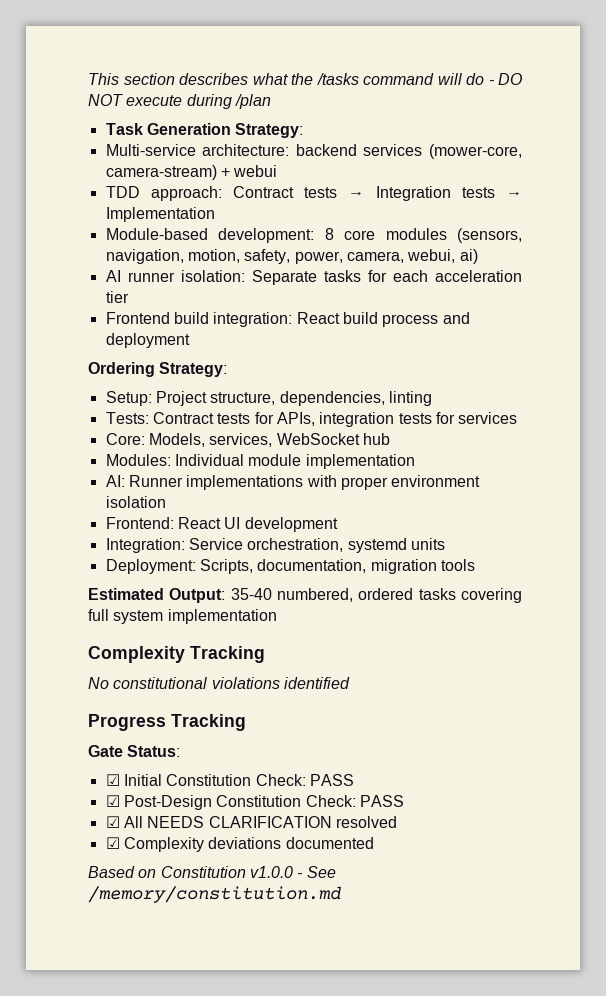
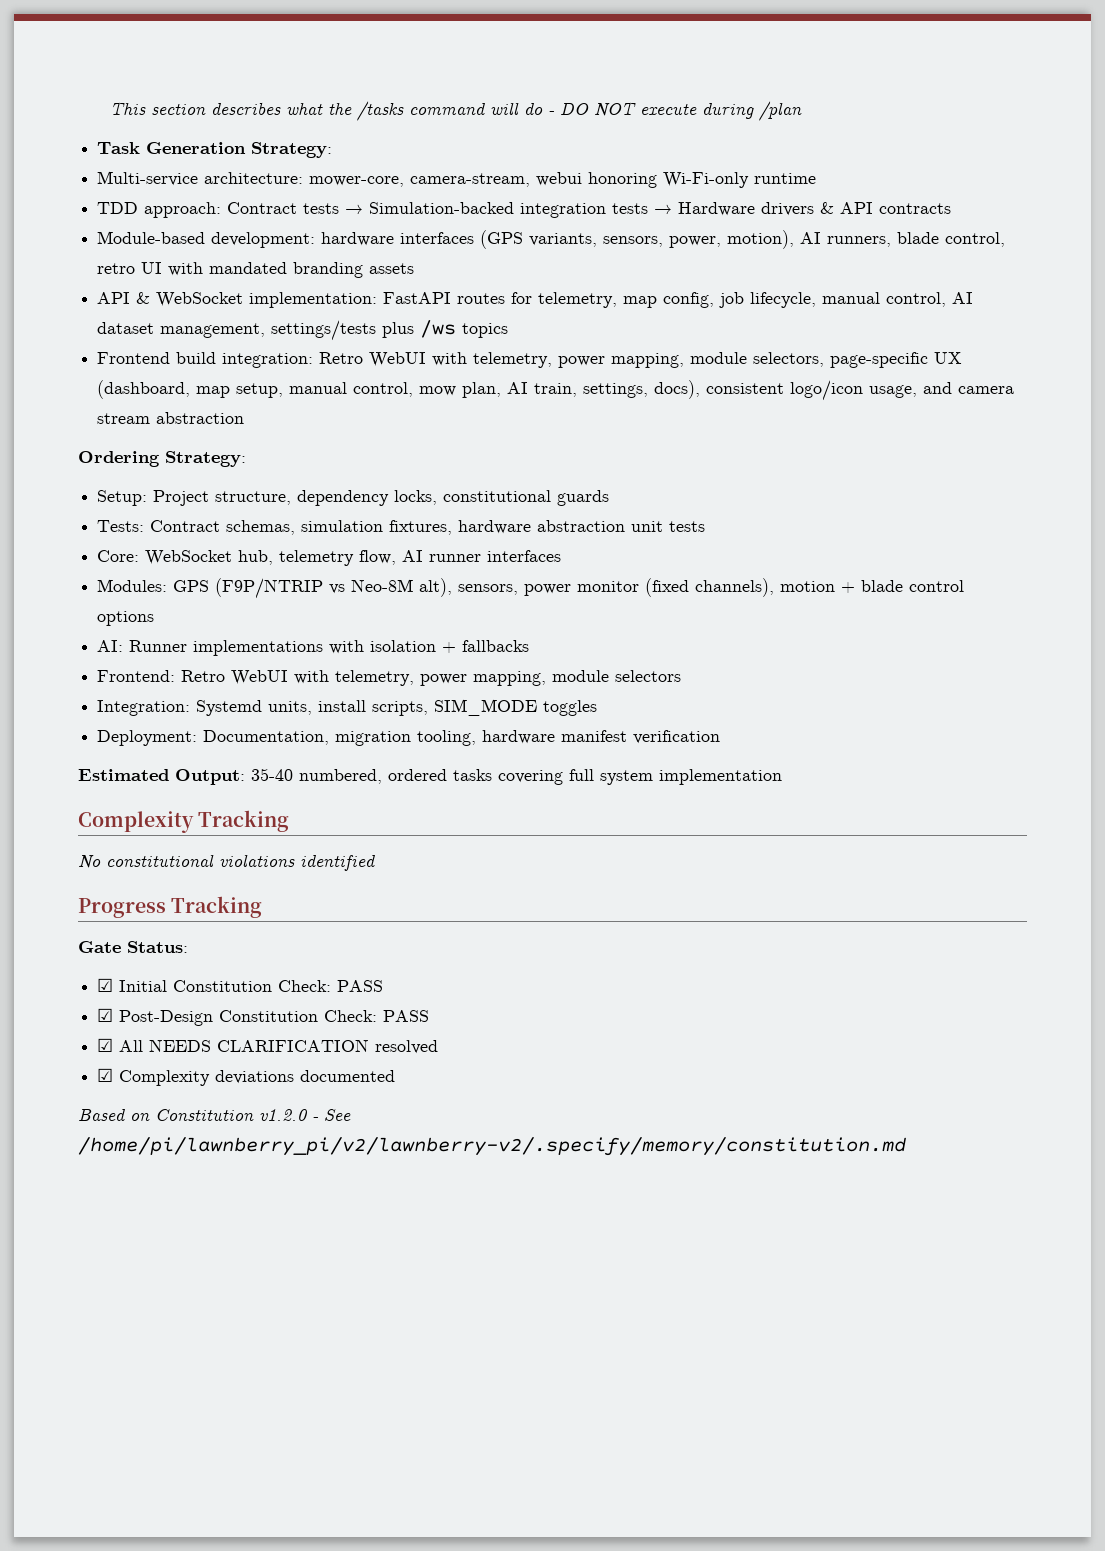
- Multi-service architecture: backend services (mower-core, camera-stream) + webui
+ Multi-service architecture: mower-core, camera-stream, webui honoring Wi-Fi-only runtime
- TDD approach: Contract tests → Integration tests → Implementation
- Module-based development: 8 core modules (sensors, navigation, motion, safety, power, camera, webui, ai)
- AI runner isolation: Separate tasks for each acceleration tier
- Frontend build integration: React build process and deployment
+ TDD approach: Contract tests → Simulation-backed integration tests → Hardware drivers & API contracts
+ Module-based development: hardware interfaces (GPS variants, sensors, power, motion), AI runners, blade control, retro UI with mandated branding assets
+ API & WebSocket implementation: FastAPI routes for telemetry, map config, job lifecycle, manual control, AI dataset management, settings/tests plus /ws topics
+ Frontend build integration: Retro WebUI with telemetry, power mapping, module selectors, page-specific UX (dashboard, map setup, manual control, mow plan, AI train, settings, docs), consistent logo/icon usage, and camera stream abstraction
- Setup: Project structure, dependencies, linting
- Tests: Contract tests for APIs, integration tests for services
- Core: Models, services, WebSocket hub
- Modules: Individual module implementation
+ Setup: Project structure, dependency locks, constitutional guards
+ Tests: Contract schemas, simulation fixtures, hardware abstraction unit tests
+ Core: WebSocket hub, telemetry flow, AI runner interfaces
+ Modules: GPS (F9P/NTRIP vs Neo-8M alt), sensors, power monitor (fixed channels), motion + blade control options
- AI: Runner implementations with proper environment isolation
+ AI: Runner implementations with isolation + fallbacks
- Frontend: React UI development
- Integration: Service orchestration, systemd units
- Deployment: Scripts, documentation, migration tools
+ Frontend: Retro WebUI with telemetry, power mapping, module selectors
+ Integration: Systemd units, install scripts, SIM_MODE toggles
+ Deployment: Documentation, migration tooling, hardware manifest verification
- Based on Constitution v1.0.0 - See /memory/constitution.md
+ Based on Constitution v1.2.0 - See /home/pi/lawnberry_pi/v2/lawnberry-v2/.specify/memory/constitution.md

